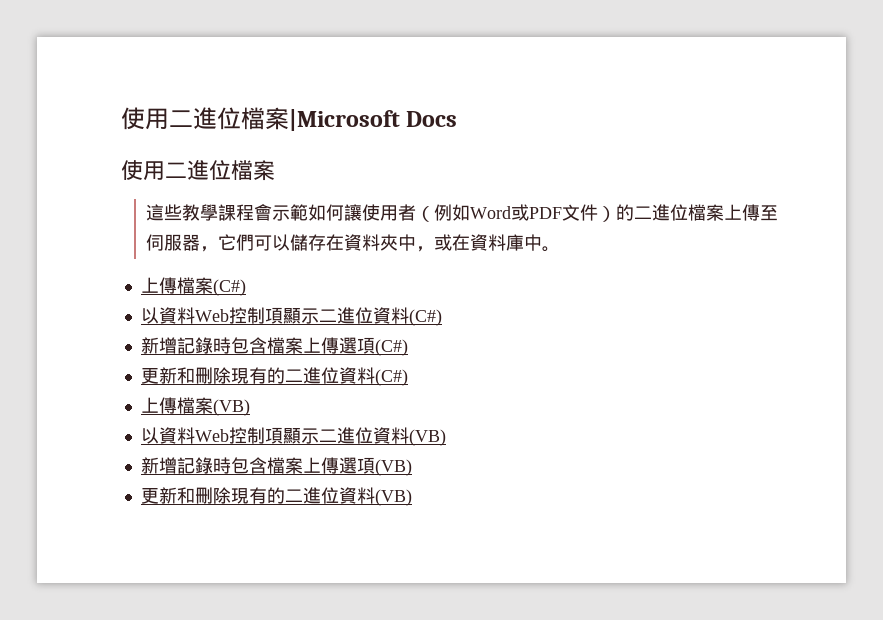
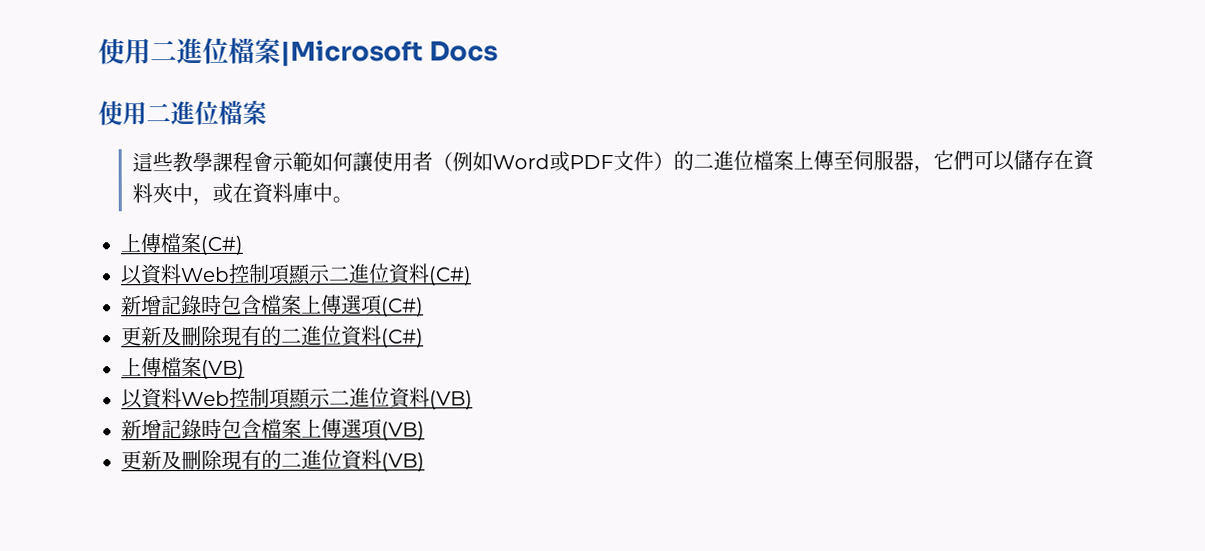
- 更新和刪除現有的二進位資料(C#)
+ 更新及刪除現有的二進位資料(C#)
- 更新和刪除現有的二進位資料(VB)
+ 更新及刪除現有的二進位資料(VB)

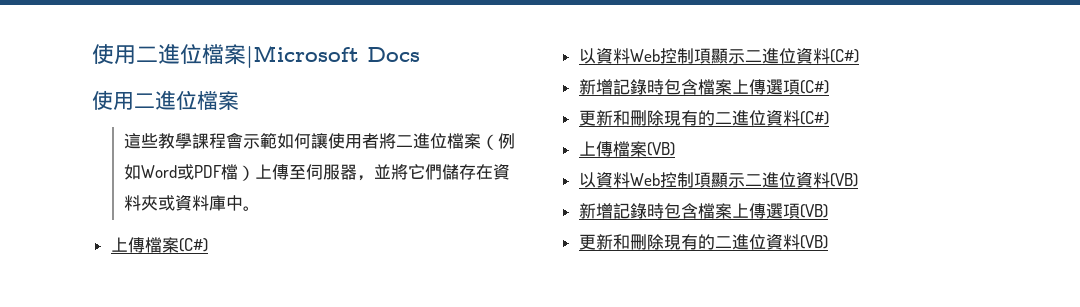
- 這些教學課程會示範如何讓使用者（例如Word或PDF文件）的二進位檔案上傳至伺服器，它們可以儲存在資料夾中，或在資料庫中。
+ 這些教學課程會示範如何讓使用者將二進位檔案（例如Word或PDF檔）上傳至伺服器，並將它們儲存在資料夾或資料庫中。
- 更新及刪除現有的二進位資料(C#)
+ 更新和刪除現有的二進位資料(C#)
- 更新及刪除現有的二進位資料(VB)
+ 更新和刪除現有的二進位資料(VB)

